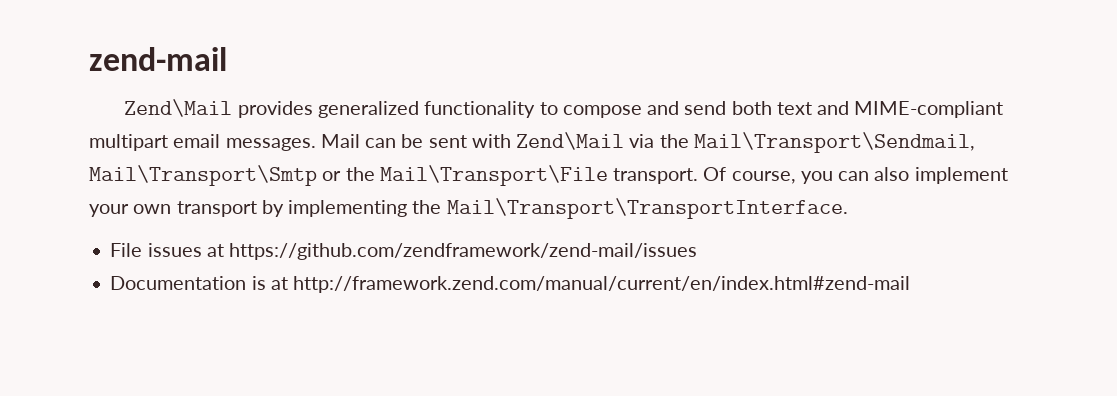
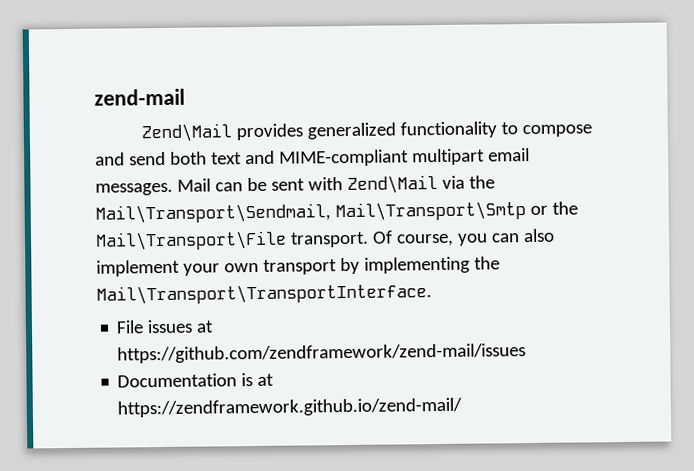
- Documentation is at http://framework.zend.com/manual/current/en/index.html#zend-mail
+ Documentation is at https://zendframework.github.io/zend-mail/

